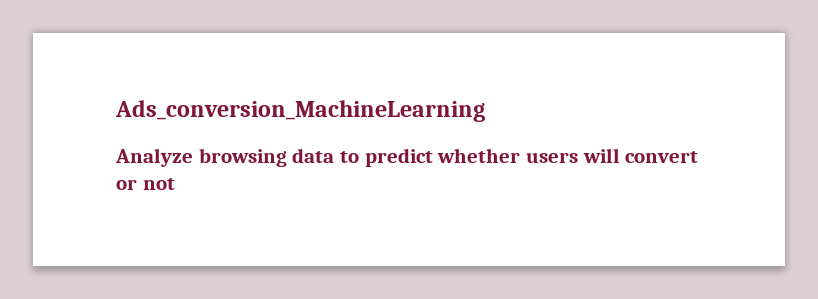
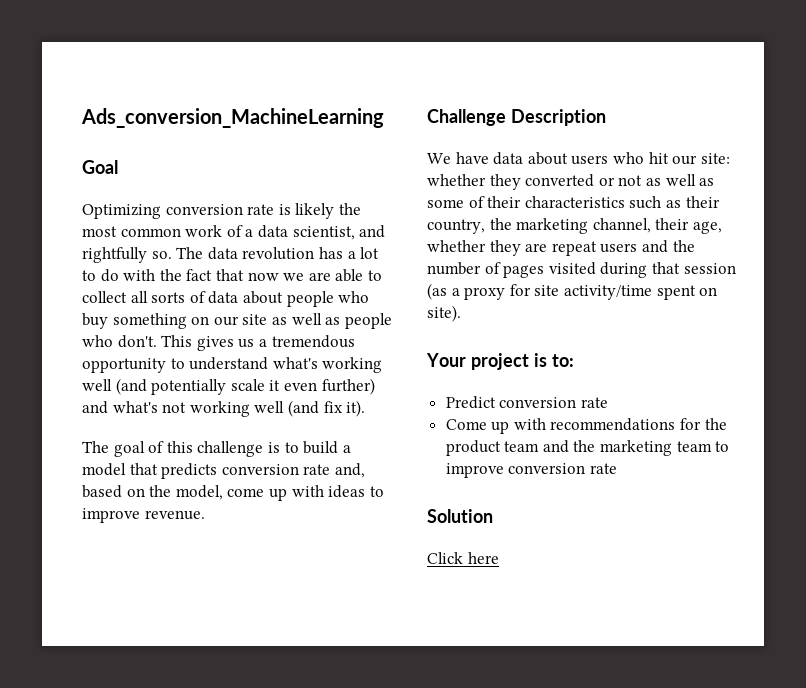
- Analyze browsing data to predict whether users will convert or not
+ Goal
+ Optimizing conversion rate is likely the most common work of a data scientist, and rightfully so. The data revolution has a lot to do with the fact that now we are able to collect all sorts of data about people who buy something on our site as well as people who don't. This gives us a tremendous opportunity to understand what's working well (and potentially scale it even further) and what's not working well (and fix it).
+ The goal of this challenge is to build a model that predicts conversion rate and, based on the model, come up with ideas to improve revenue.
+ Challenge Description
+ We have data about users who hit our site: whether they converted or not as well as some of their characteristics such as their country, the marketing channel, their age, whether they are repeat users and the number of pages visited during that session (as a proxy for site activity/time spent on site).
+ Your project is to:
+ Predict conversion rate
+ Come up with recommendations for the product team and the marketing team to improve conversion rate
+ Solution
+ Click here

